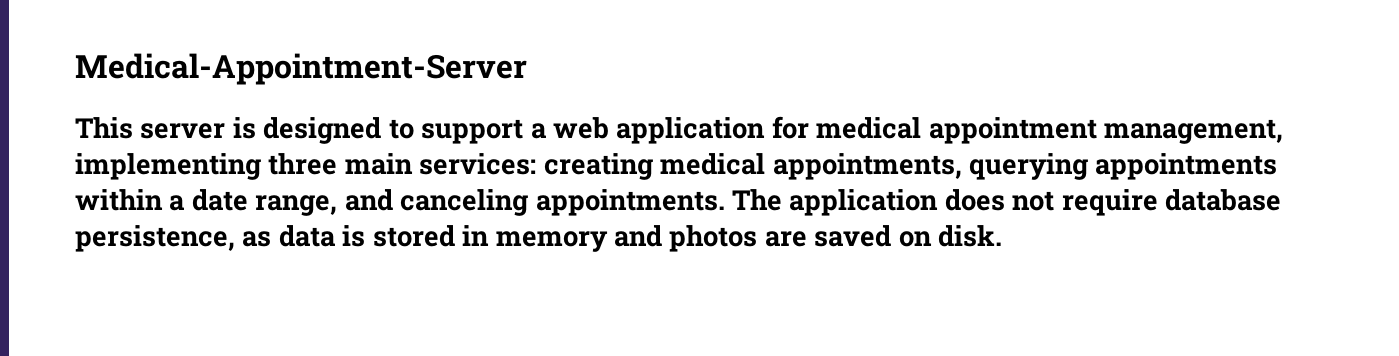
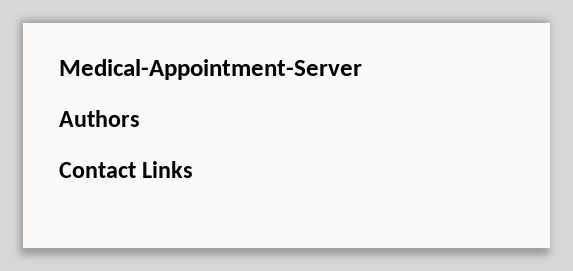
- This server is designed to support a web application for medical appointment management, implementing three main services: creating medical appointments, querying appointments within a date range, and canceling appointments. The application does not require database persistence, as data is stored in memory and photos are saved on disk.
+ Authors
+ Contact Links

